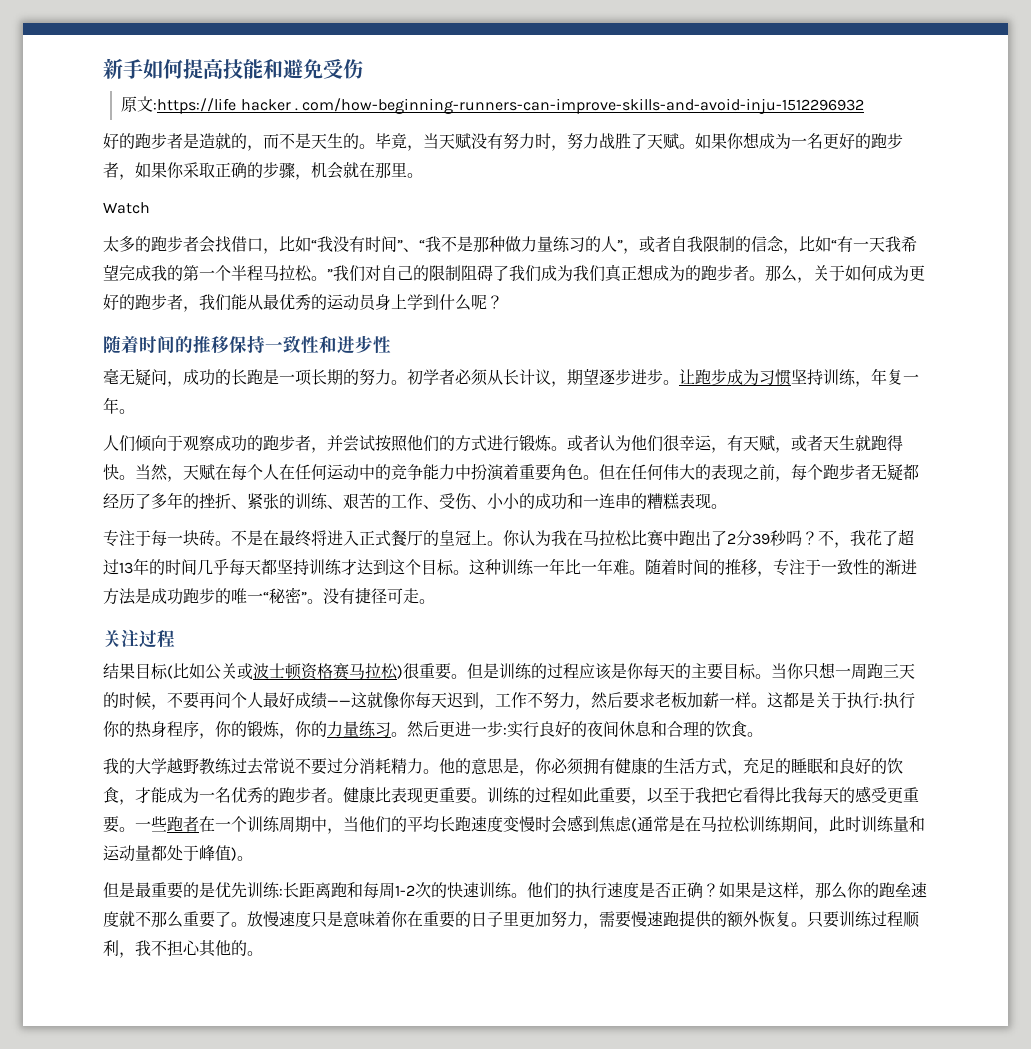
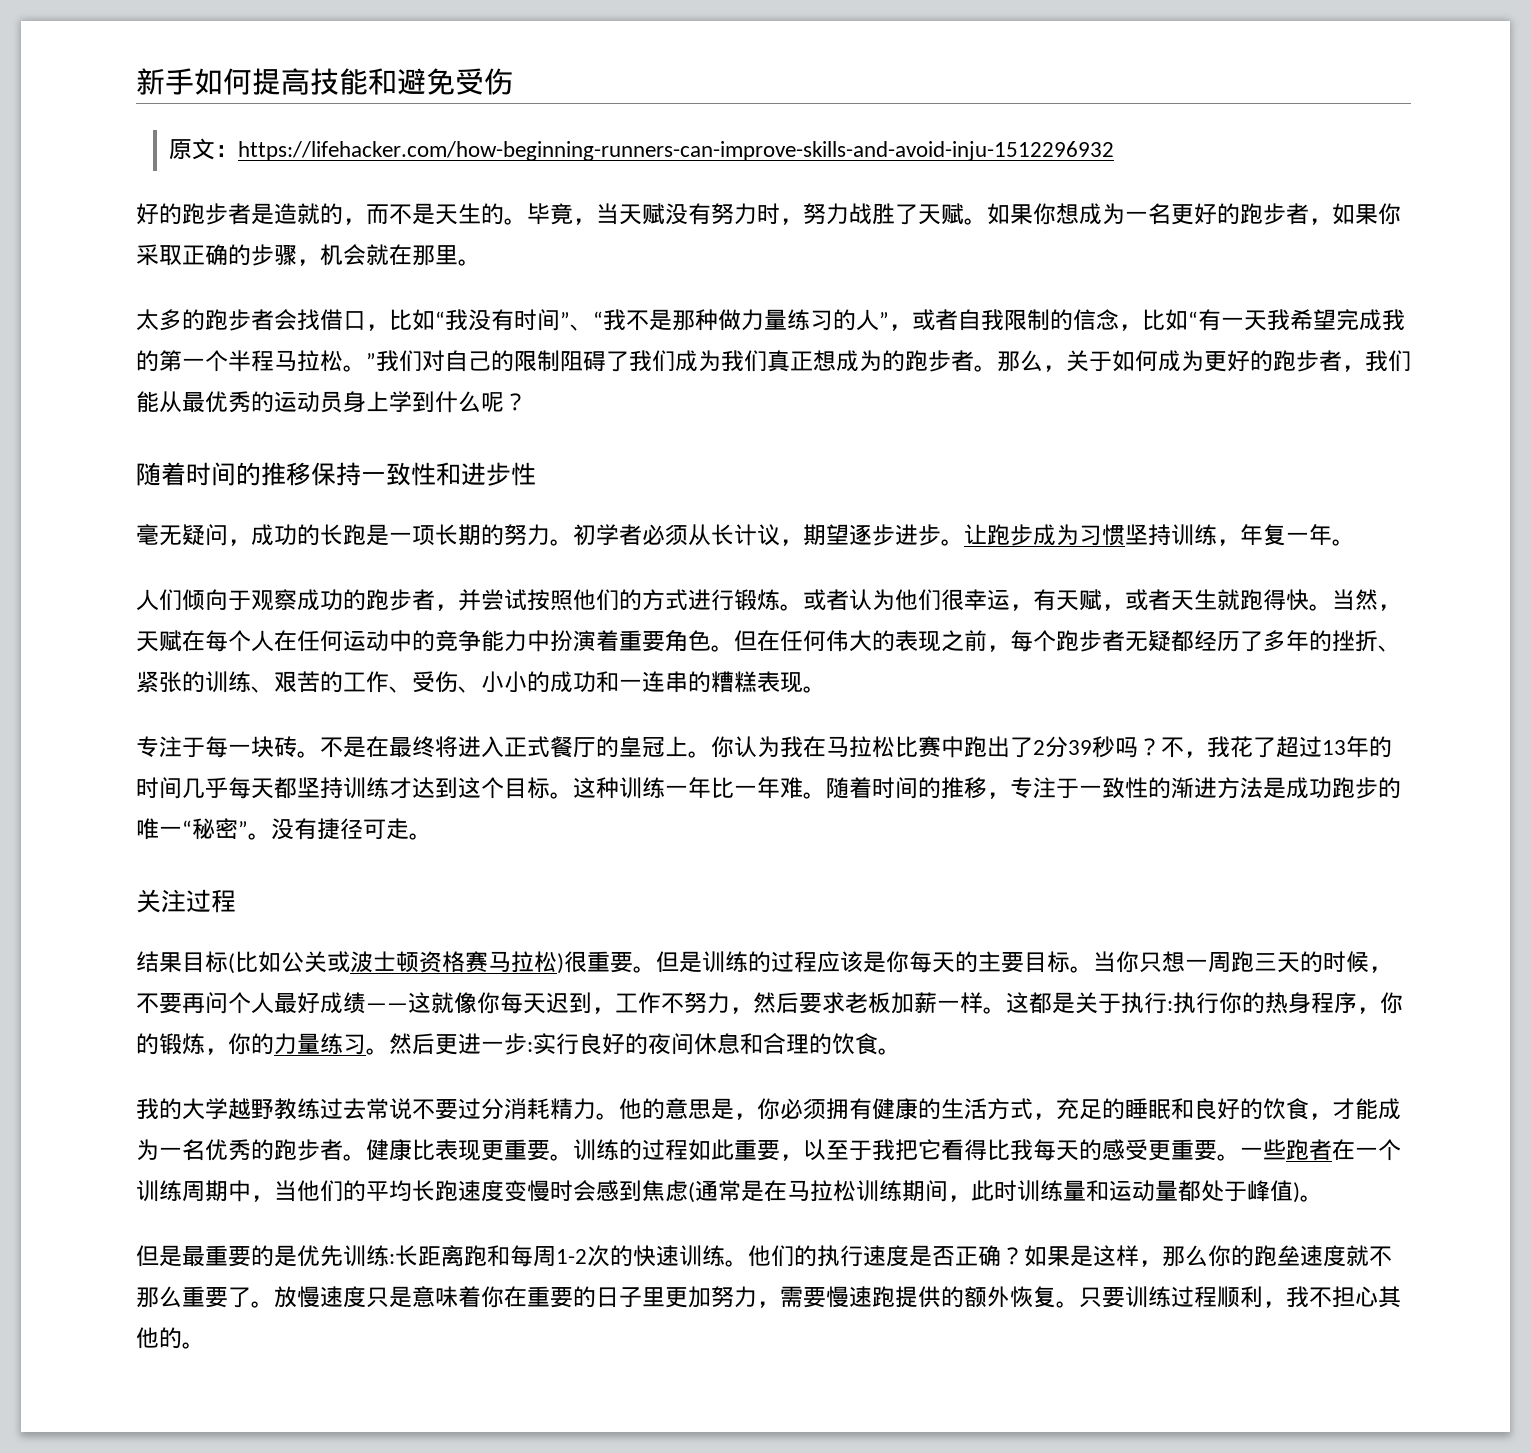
- 原文:https://life hacker . com/how-beginning-runners-can-improve-skills-and-avoid-inju-1512296932
+ 原文：https://lifehacker.com/how-beginning-runners-can-improve-skills-and-avoid-inju-1512296932
- Watch

